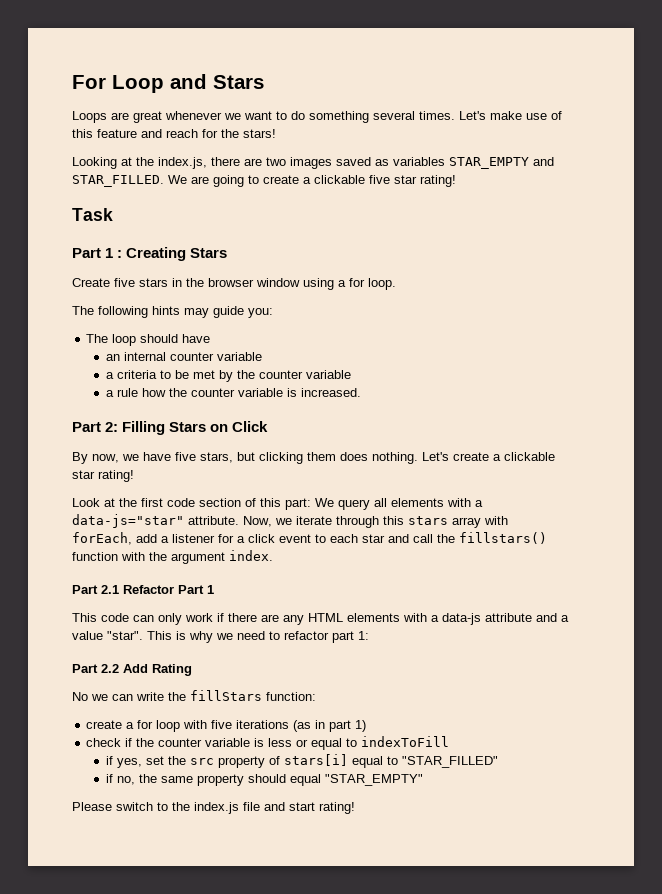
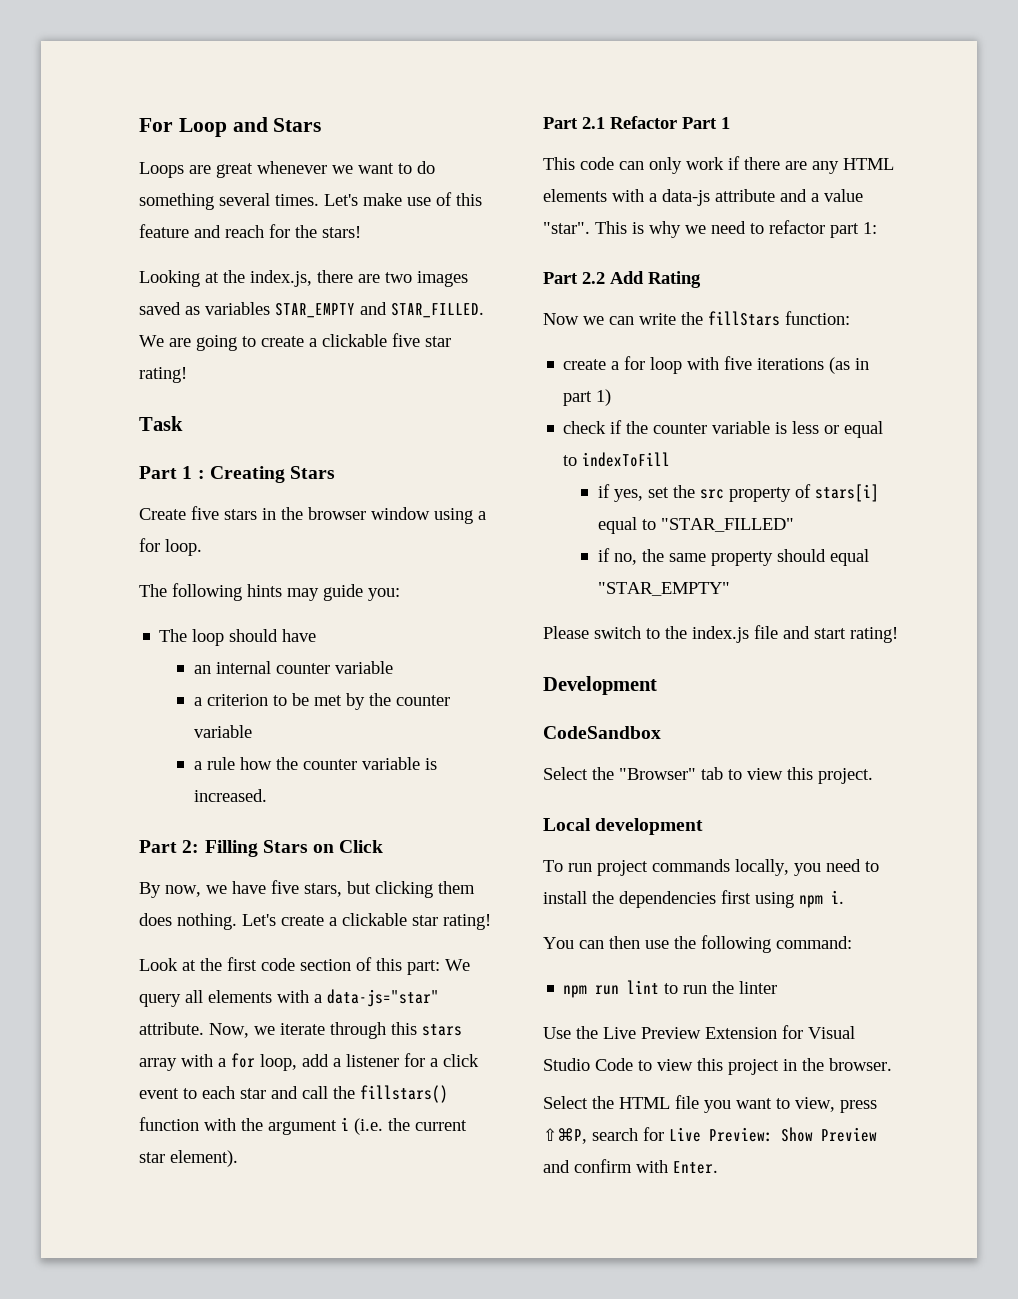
- a criteria to be met by the counter variable
+ a criterion to be met by the counter variable
- Now, we iterate through this stars array with forEach, add a listener for a click event to each star and call the fillstars() function with the argument index.
+ Now, we iterate through this stars array with a for loop, add a listener for a click event to each star and call the fillstars() function with the argument i (i.e. the current star element).
- No we can write the fillStars function:
+ Now we can write the fillStars function:
+ Development
+ CodeSandbox
+ Select the "Browser" tab to view this project.
+ Local development
+ To run project commands locally, you need to install the dependencies first using npm i.
+ You can then use the following command:
+ npm run lint to run the linter
+ Use the Live Preview Extension for Visual Studio Code to view this project in the browser.
+ Select the HTML file you want to view, press ⇧⌘P, search for Live Preview: Show Preview and confirm with Enter.

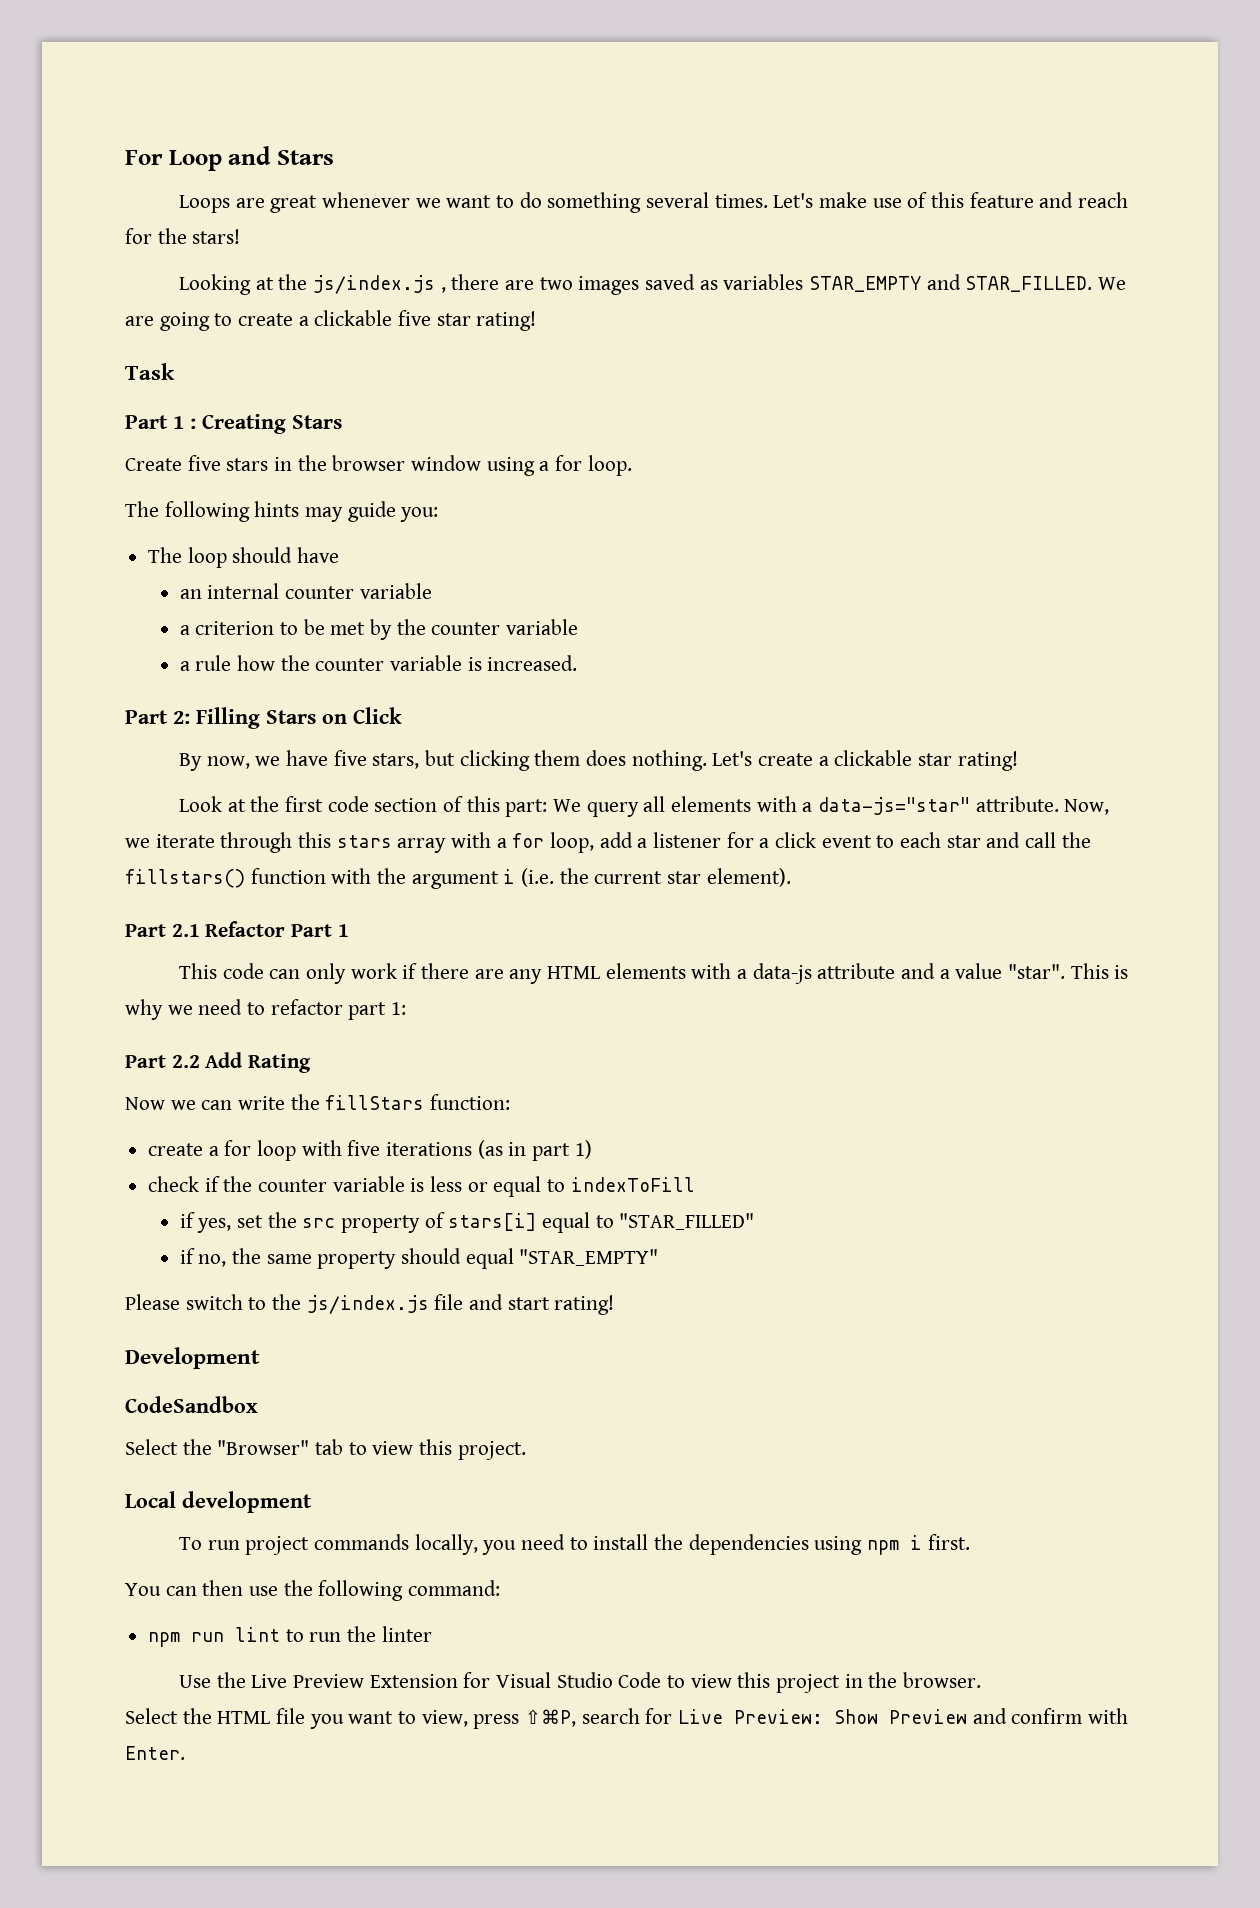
- Looking at the index.js, there are two images saved as variables STAR_EMPTY and STAR_FILLED.
+ Looking at the js/index.js , there are two images saved as variables STAR_EMPTY and STAR_FILLED.
- Please switch to the index.js file and start rating!
+ Please switch to the js/index.js file and start rating!
- To run project commands locally, you need to install the dependencies first using npm i.
+ To run project commands locally, you need to install the dependencies using npm i first.

